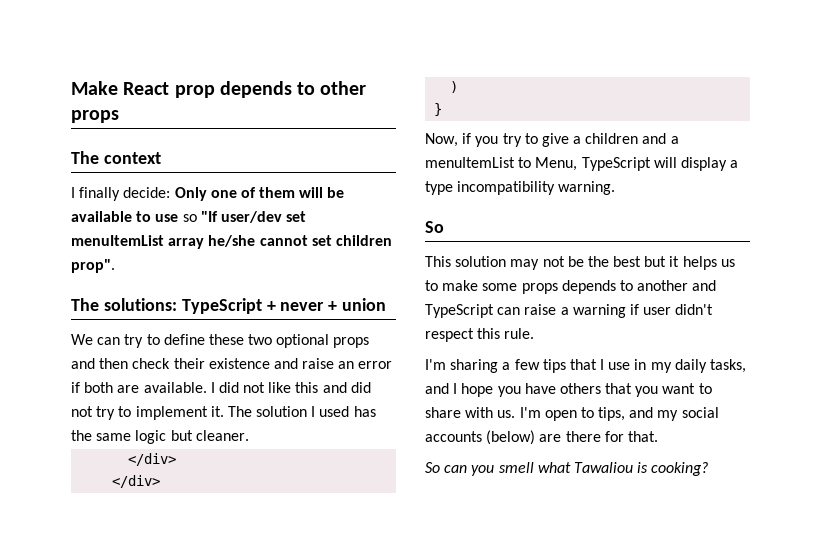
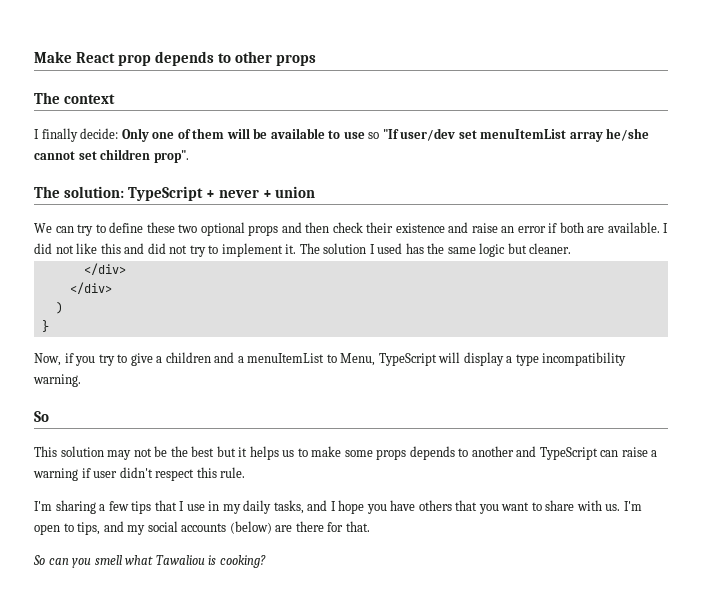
- The solutions: TypeScript + never + union
+ The solution: TypeScript + never + union

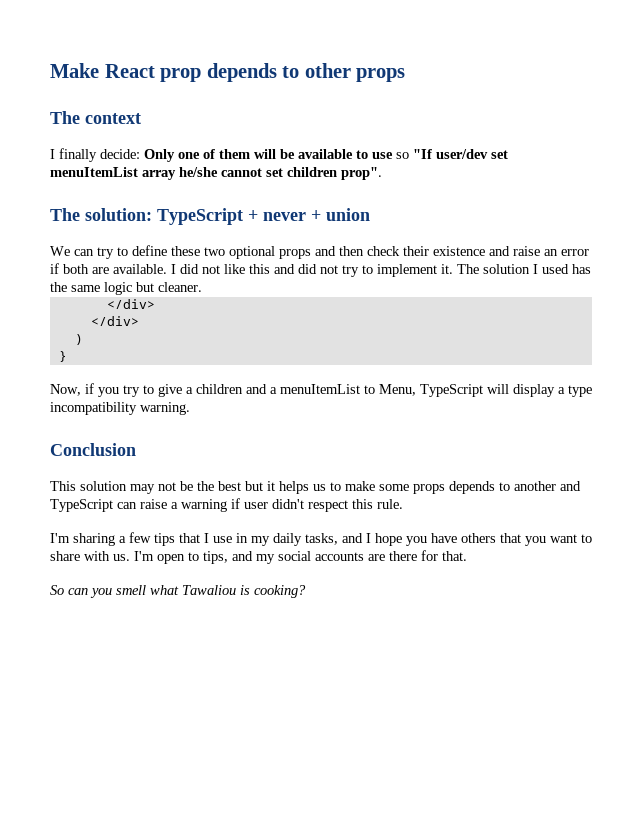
  Now, if you try to give a children and a menuItemList to Menu, TypeScript will display a type incompatibility warning.
- So
+ Conclusion
- I'm open to tips, and my social accounts (below) are there for that.
+ I'm open to tips, and my social accounts are there for that.

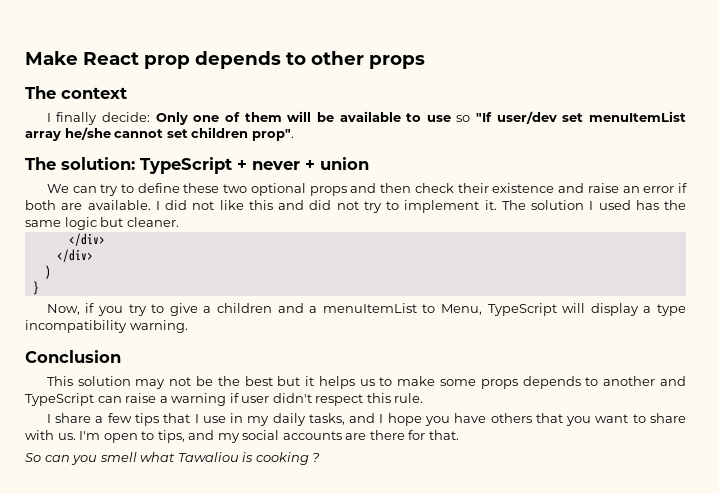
- I'm sharing a few tips that I use in my daily tasks, and I hope you have others that you want to share with us.
+ I share a few tips that I use in my daily tasks, and I hope you have others that you want to share with us.
- So can you smell what Tawaliou is cooking?
+ So can you smell what Tawaliou is cooking ?

